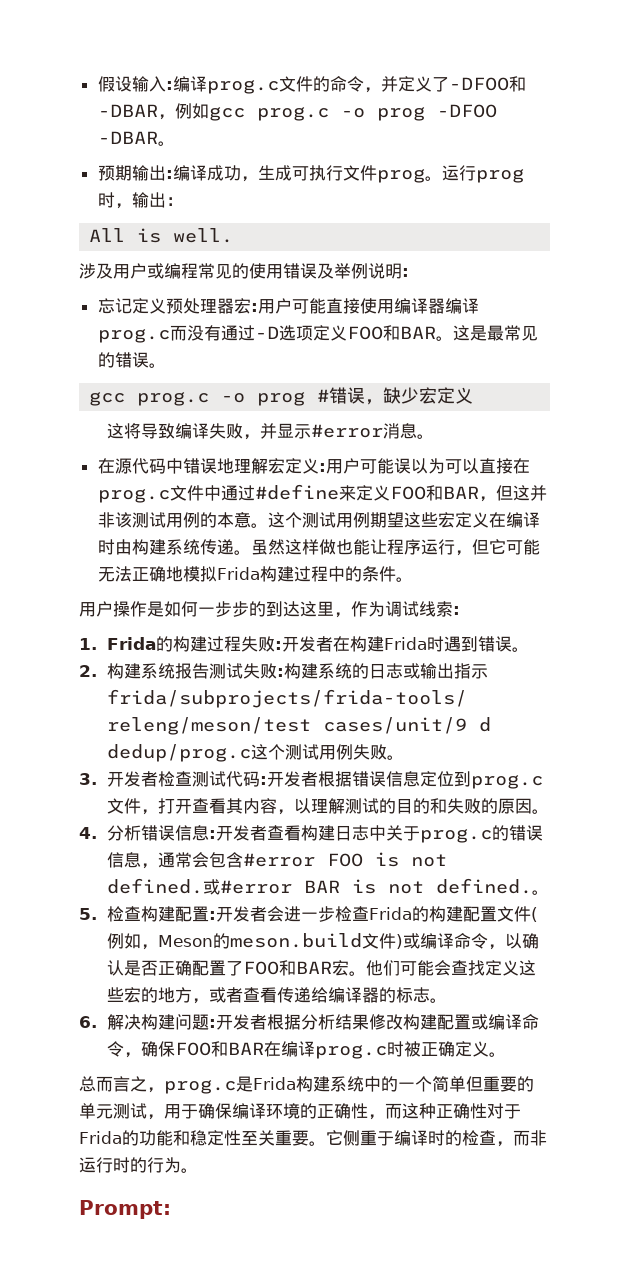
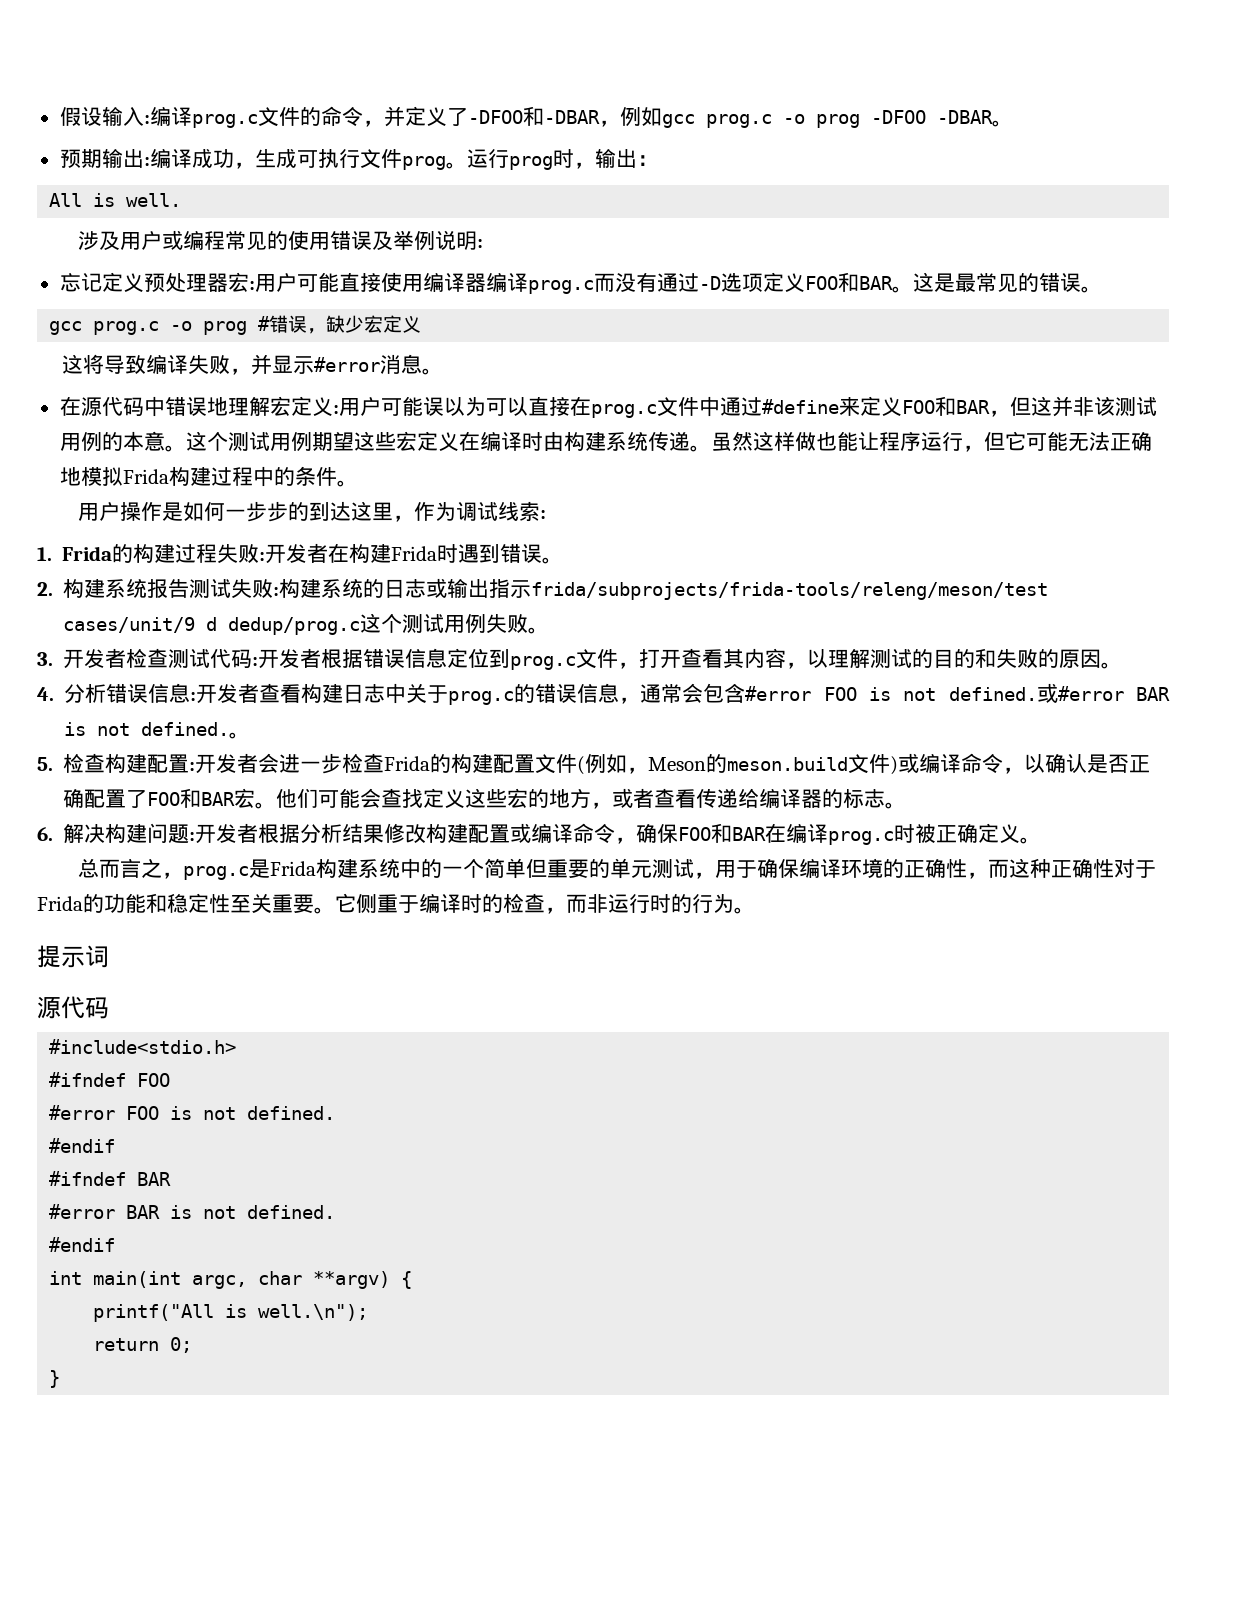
- Prompt:
+ 提示词
+ 源代码
+ #include<stdio.h>
+ #ifndef FOO
+ #error FOO is not defined.
+ #endif
+ #ifndef BAR
+ #error BAR is not defined.
+ #endif
+ int main(int argc, char **argv) {
+ printf("All is well.\n");
+ return 0;
+ }

